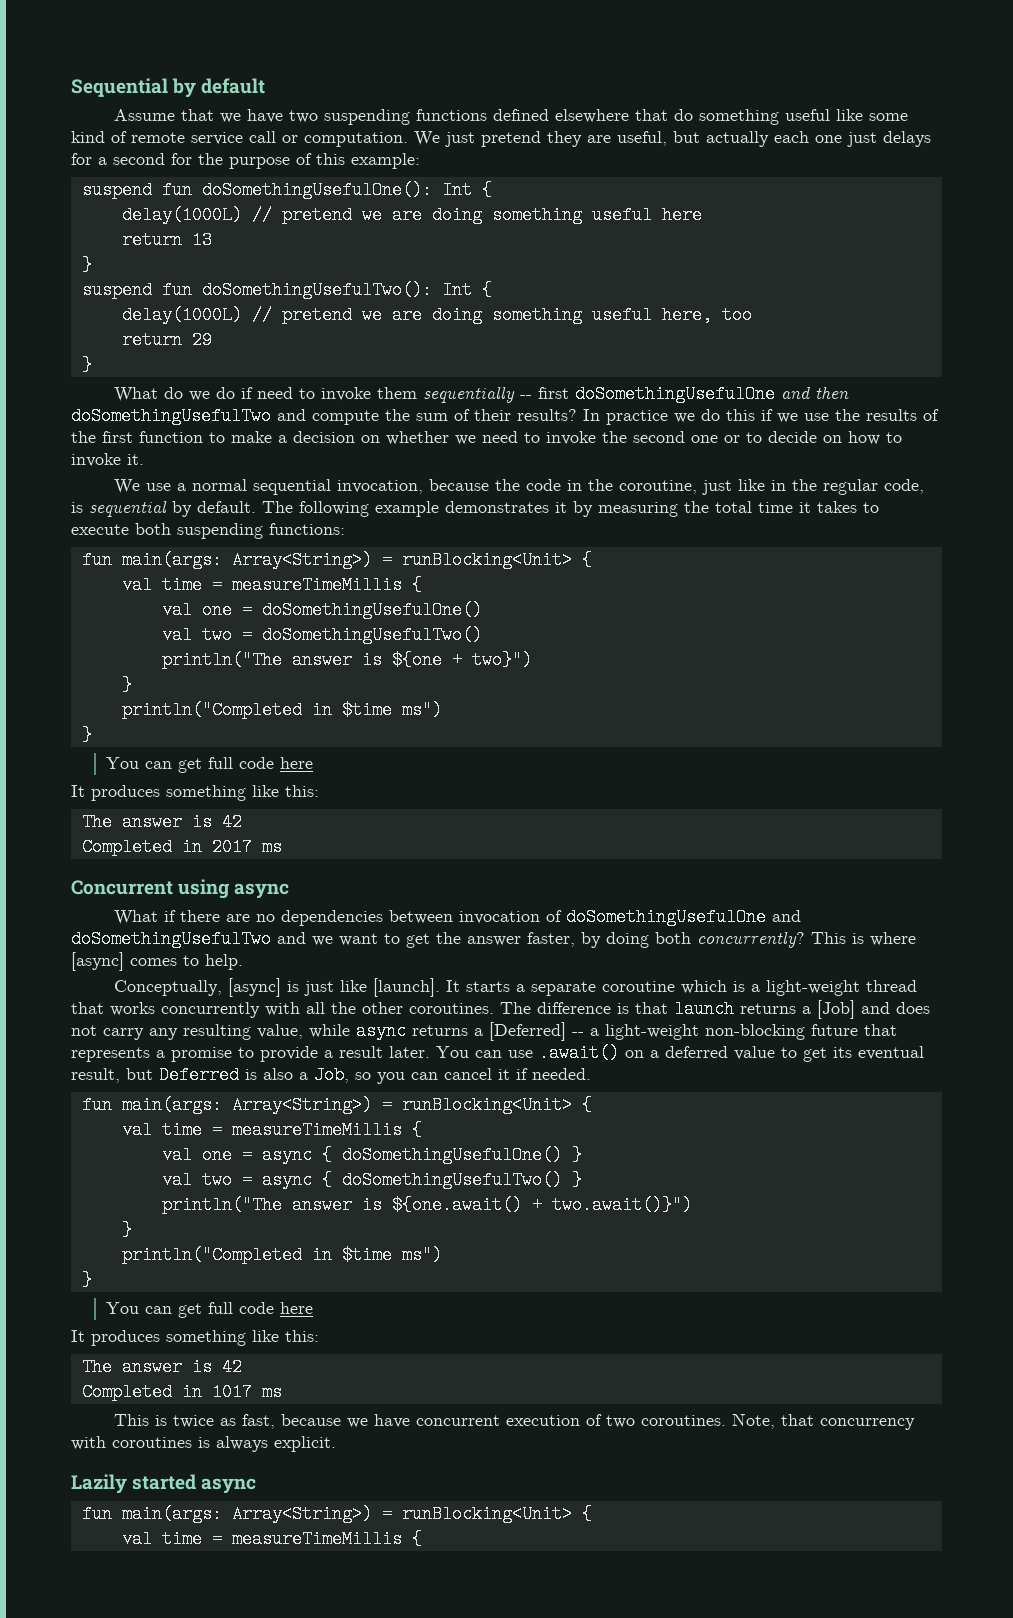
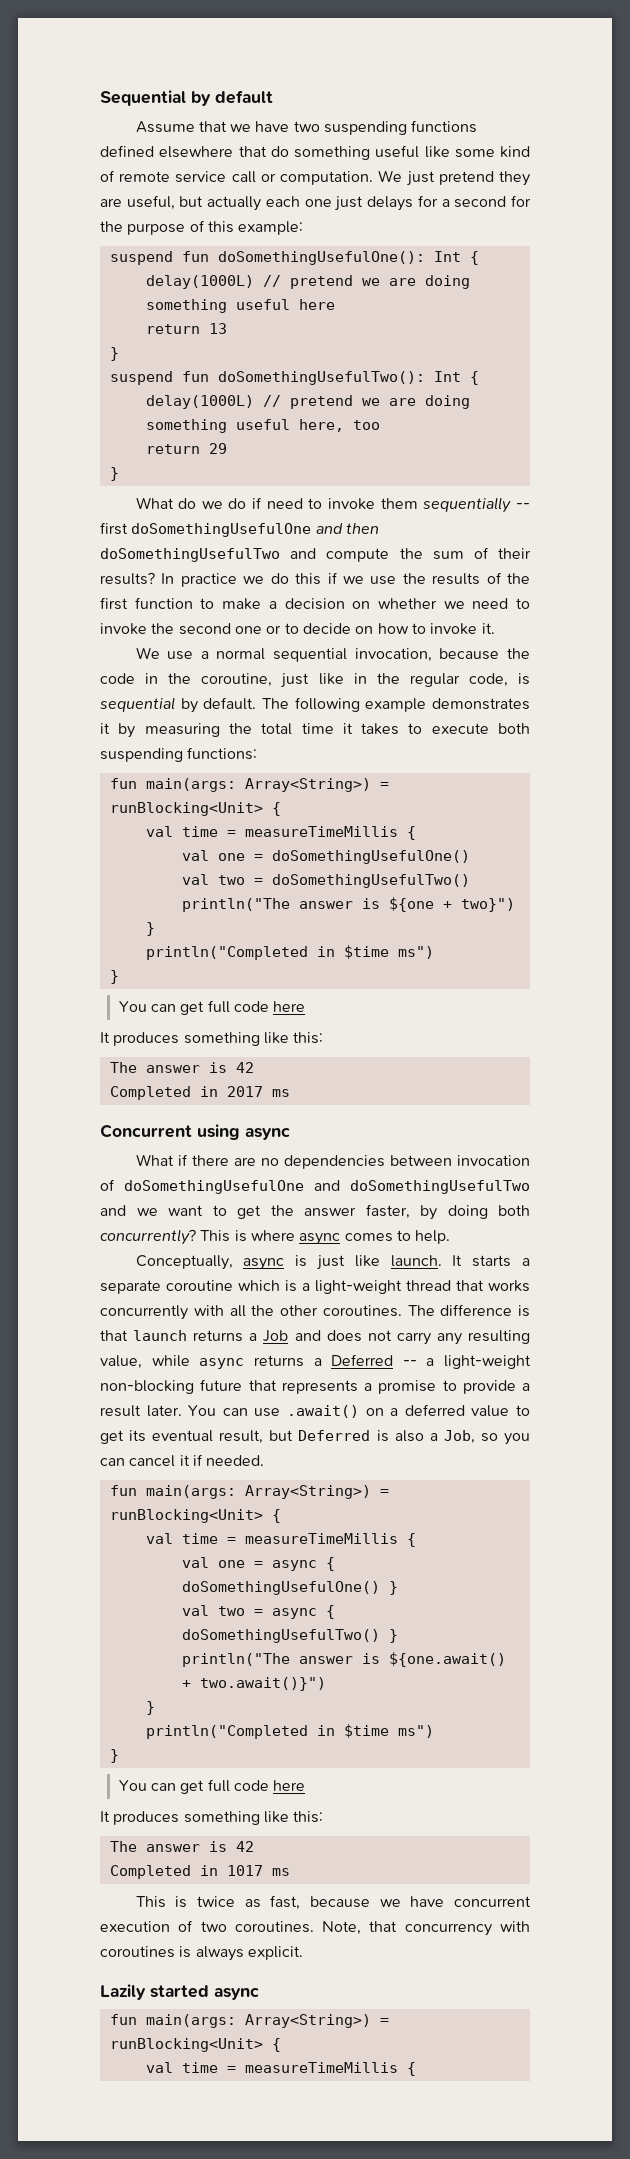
- This is where [async] comes to help.
+ This is where async comes to help.
- Conceptually, [async] is just like [launch].
+ Conceptually, async is just like launch.
- The difference is that launch returns a [Job] and does not carry any resulting value, while async returns a [Deferred] -- a light-weight non-blocking future that represents a promise to provide a result later.
+ The difference is that launch returns a Job and does not carry any resulting value, while async returns a Deferred -- a light-weight non-blocking future that represents a promise to provide a result later.

